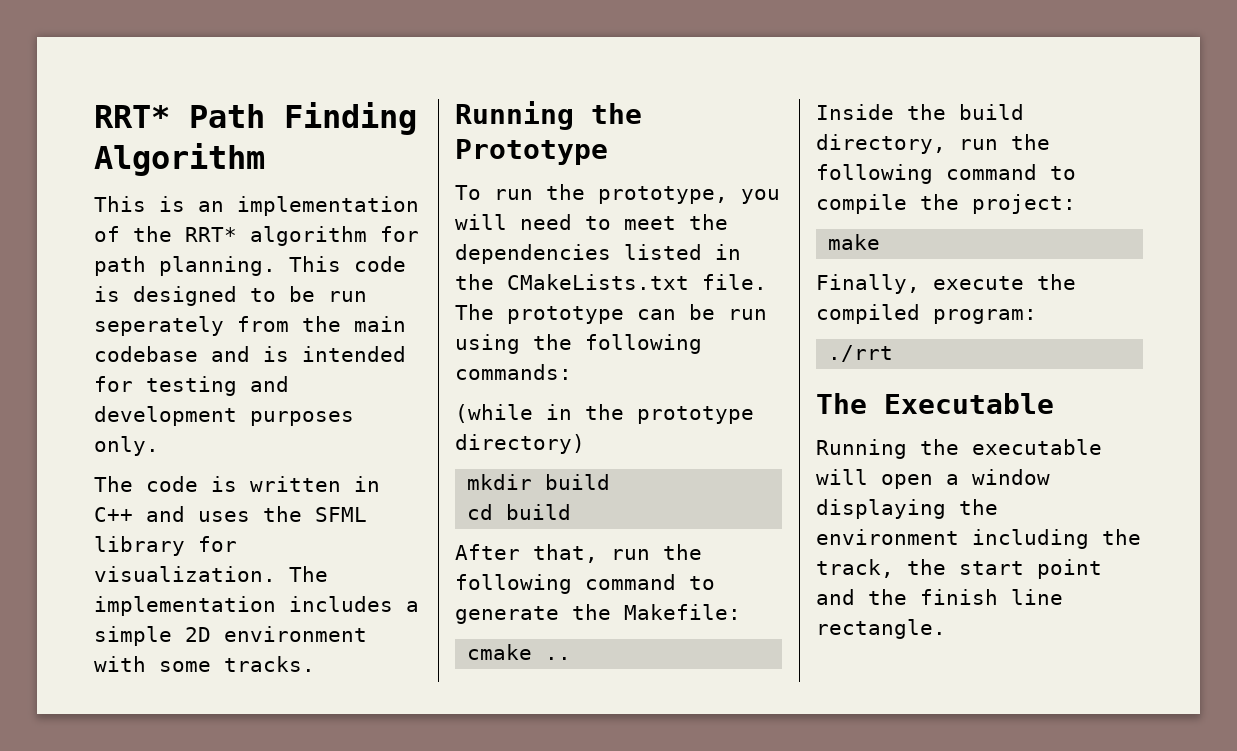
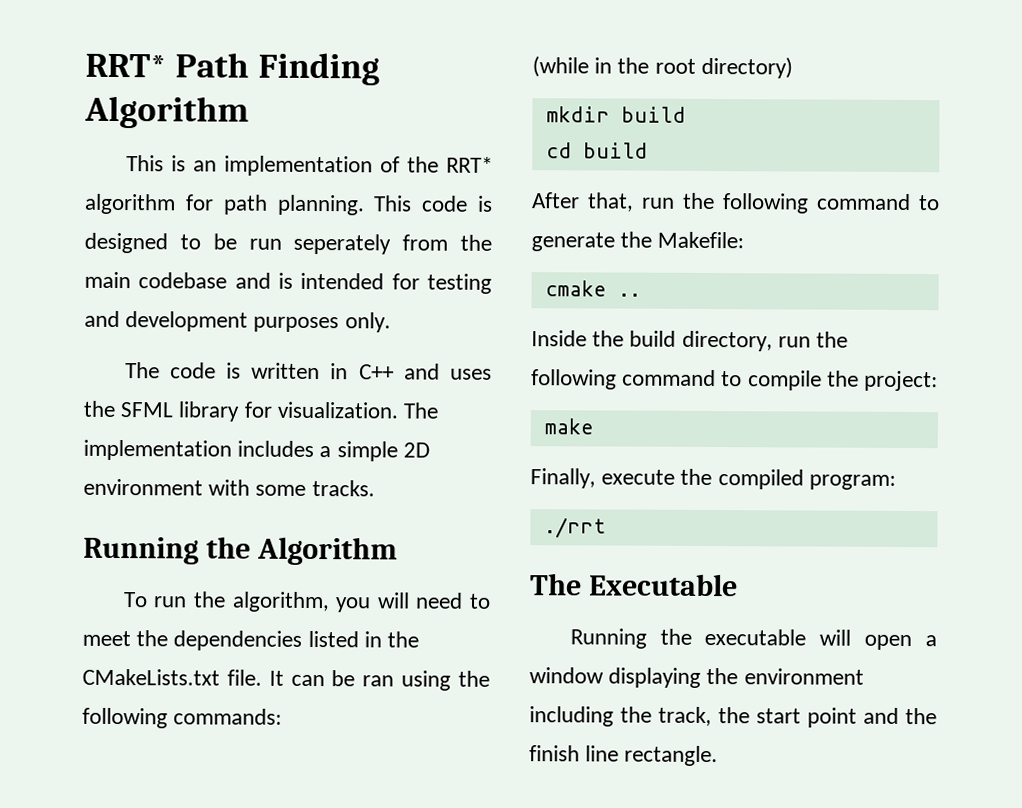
- Running the Prototype
+ Running the Algorithm
- To run the prototype, you will need to meet the dependencies listed in the CMakeLists.txt file.
+ To run the algorithm, you will need to meet the dependencies listed in the CMakeLists.txt file.
- The prototype can be run using the following commands:
+ It can be ran using the following commands:
- (while in the prototype directory)
+ (while in the root directory)

